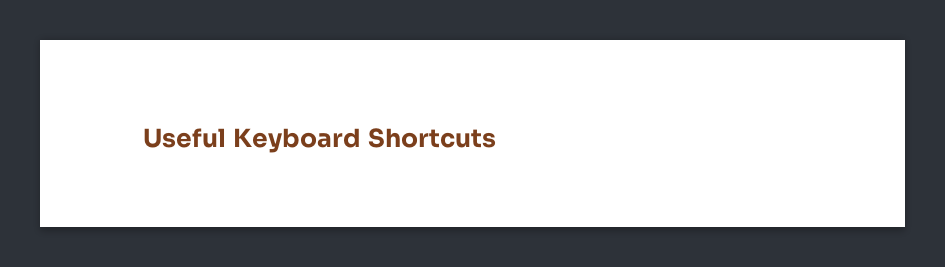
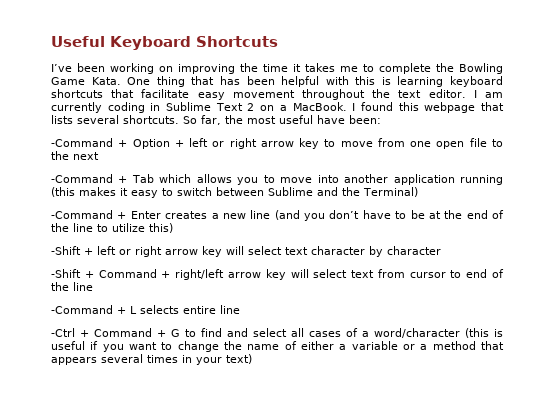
+ I’ve been working on improving the time it takes me to complete the Bowling Game Kata. One thing that has been helpful with this is learning keyboard shortcuts that facilitate easy movement throughout the text editor. I am currently coding in Sublime Text 2 on a MacBook. I found this webpage that lists several shortcuts. So far, the most useful have been:
+ -Command + Option + left or right arrow key to move from one open file to the next
+ -Command + Tab which allows you to move into another application running (this makes it easy to switch between Sublime and the Terminal)
+ -Command + Enter creates a new line (and you don’t have to be at the end of the line to utilize this)
+ -Shift + left or right arrow key will select text character by character
+ -Shift + Command + right/left arrow key will select text from cursor to end of the line
+ -Command + L selects entire line
+ -Ctrl + Command + G to find and select all cases of a word/character (this is useful if you want to change the name of either a variable or a method that appears several times in your text)

